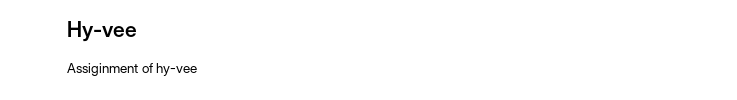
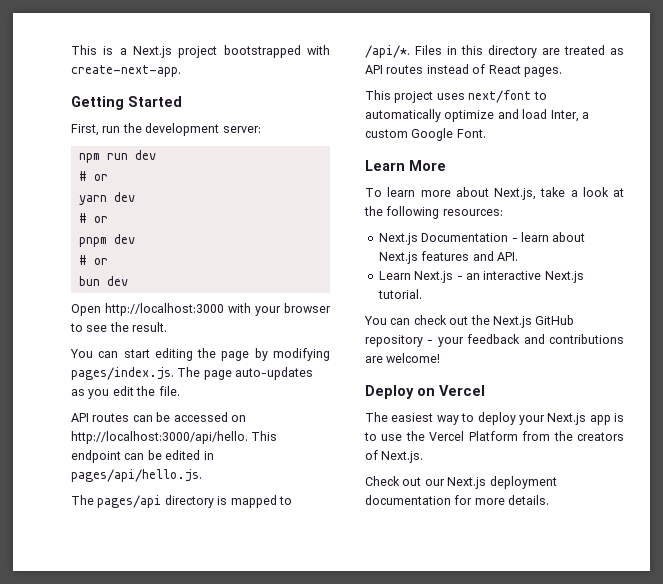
- Hy-vee
- Assiginment of hy-vee
+ This is a Next.js project bootstrapped with create-next-app.
+ Getting Started
+ First, run the development server:
+ npm run dev
+ # or
+ yarn dev
+ # or
+ pnpm dev
+ # or
+ bun dev
+ Open http://localhost:3000 with your browser to see the result.
+ You can start editing the page by modifying pages/index.js. The page auto-updates as you edit the file.
+ API routes can be accessed on http://localhost:3000/api/hello. This endpoint can be edited in pages/api/hello.js.
+ The pages/api directory is mapped to /api/*. Files in this directory are treated as API routes instead of React pages.
+ This project uses next/font to automatically optimize and load Inter, a custom Google Font.
+ Learn More
+ To learn more about Next.js, take a look at the following resources:
+ Next.js Documentation - learn about Next.js features and API.
+ Learn Next.js - an interactive Next.js tutorial.
+ You can check out the Next.js GitHub repository - your feedback and contributions are welcome!
+ Deploy on Vercel
+ The easiest way to deploy your Next.js app is to use the Vercel Platform from the creators of Next.js.
+ Check out our Next.js deployment documentation for more details.

